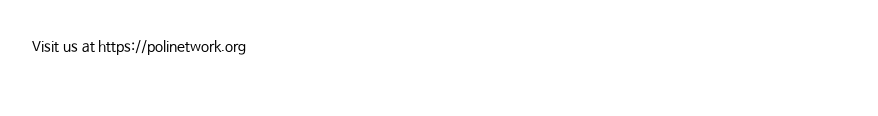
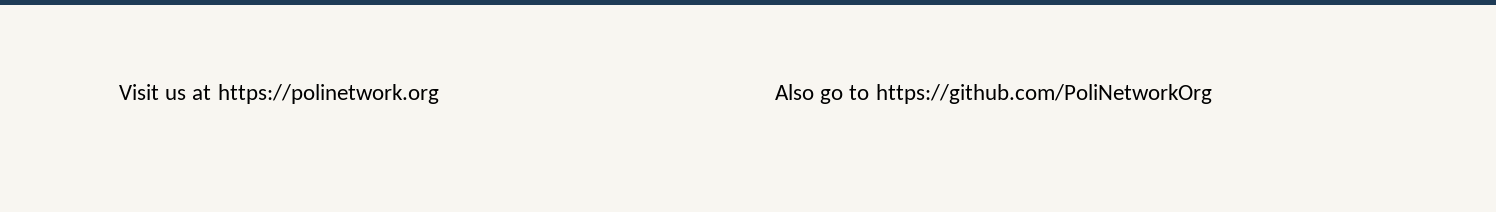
+ Also go to https://github.com/PoliNetworkOrg

